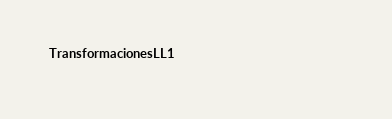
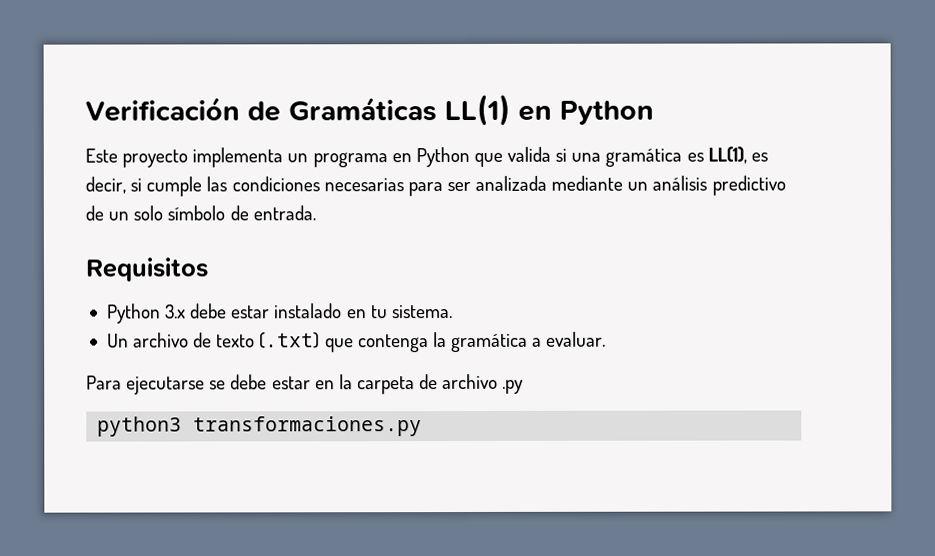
- TransformacionesLL1
+ Verificación de Gramáticas LL(1) en Python
+ Este proyecto implementa un programa en Python que valida si una gramática es LL(1), es decir, si cumple las condiciones necesarias para ser analizada mediante un análisis predictivo de un solo símbolo de entrada.
+ Requisitos
+ Python 3.x debe estar instalado en tu sistema.
+ Un archivo de texto (.txt) que contenga la gramática a evaluar.
+ Para ejecutarse se debe estar en la carpeta de archivo .py
+ python3 transformaciones.py

